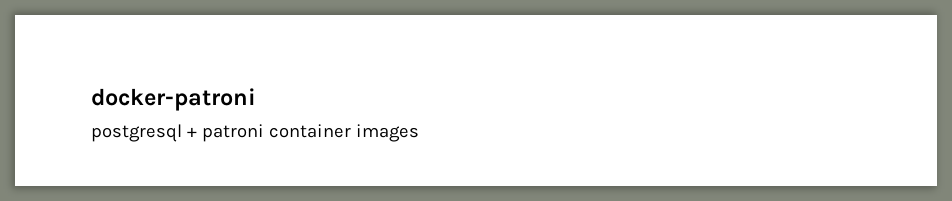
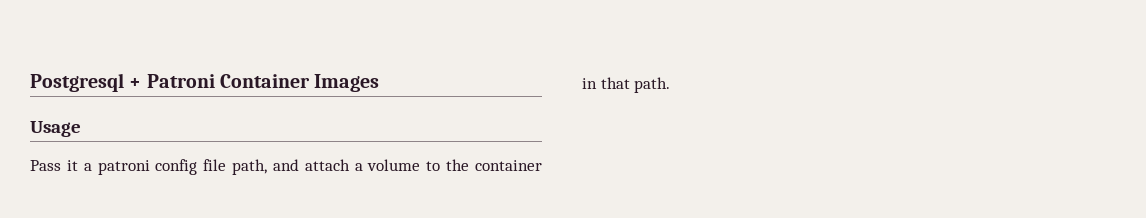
- docker-patroni
- postgresql + patroni container images
+ Postgresql + Patroni Container Images
+ Usage
+ Pass it a patroni config file path, and attach a volume to the container in that path.

